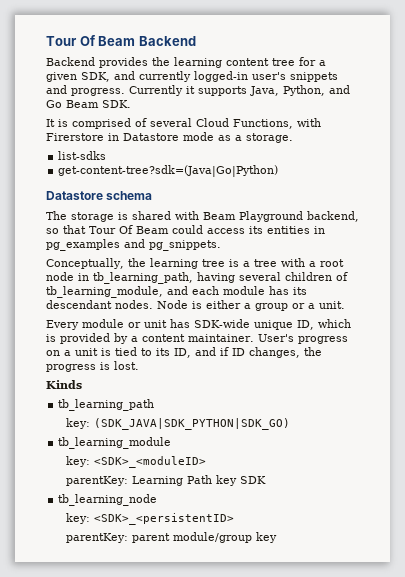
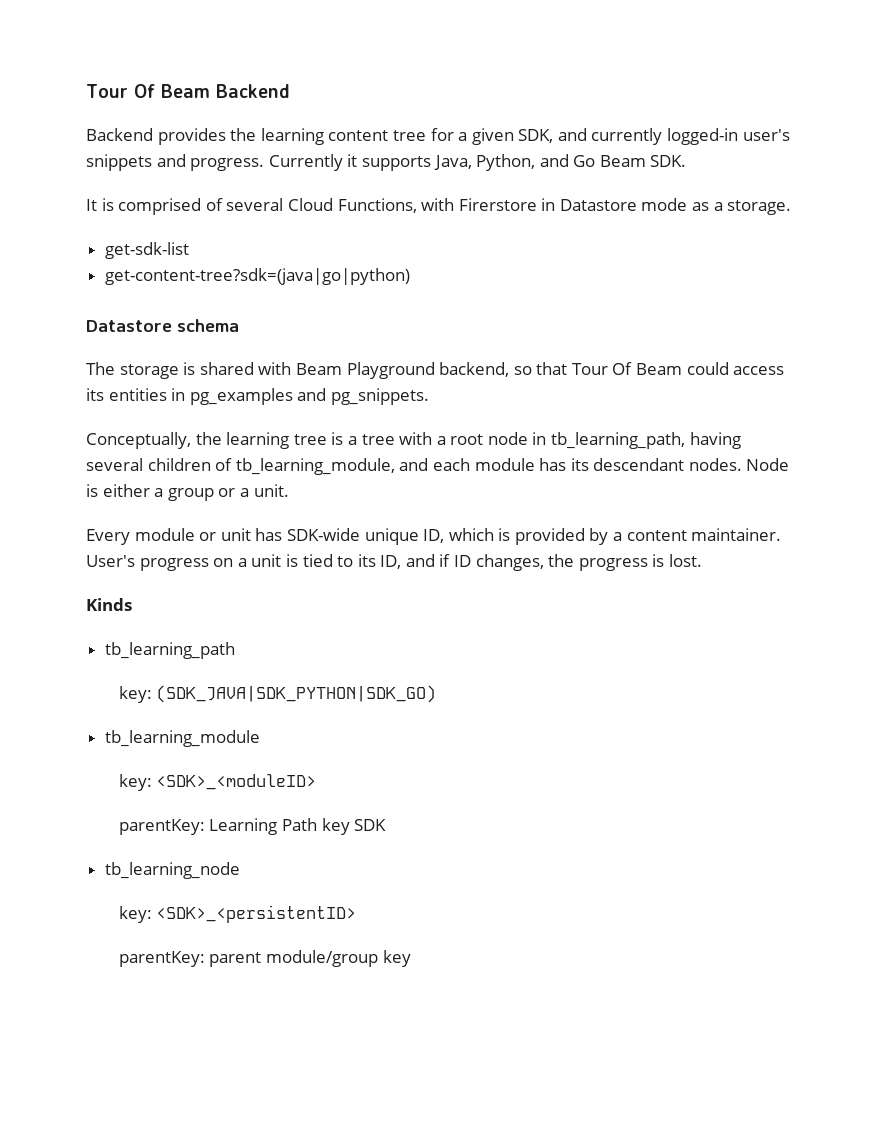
- list-sdks
- get-content-tree?sdk=(Java|Go|Python)
+ get-sdk-list
+ get-content-tree?sdk=(java|go|python)

